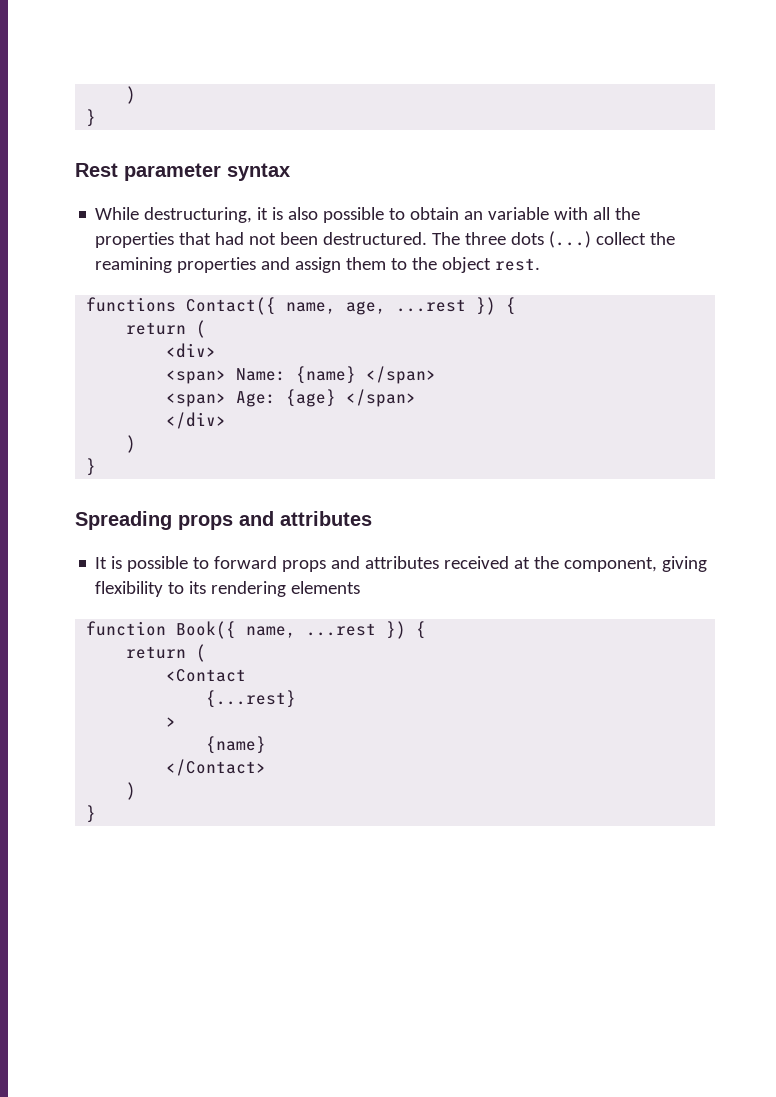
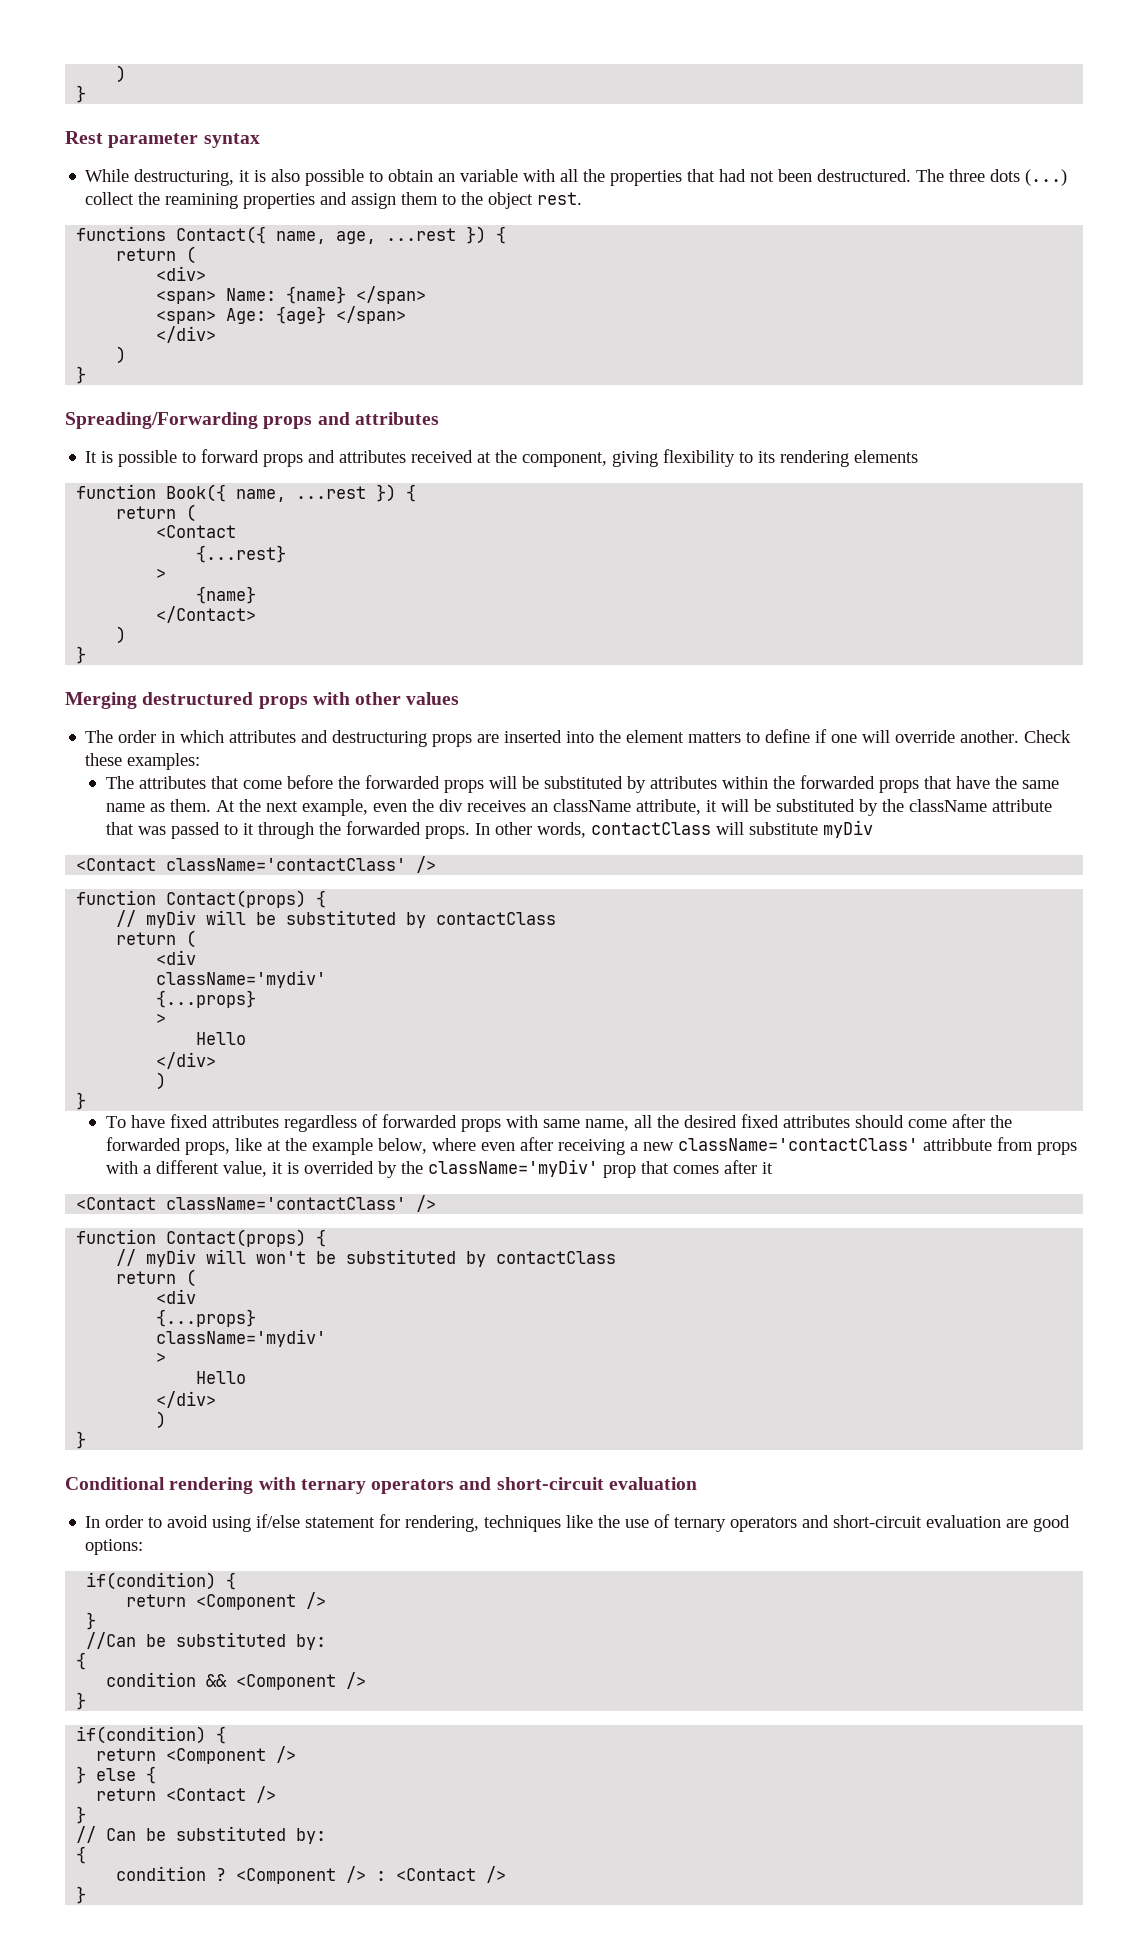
- Spreading props and attributes
+ Spreading/Forwarding props and attributes
+ Merging destructured props with other values
+ The order in which attributes and destructuring props are inserted into the element matters to define if one will override another. Check these examples:
+ The attributes that come before the forwarded props will be substituted by attributes within the forwarded props that have the same name as them. At the next example, even the div receives an className attribute, it will be substituted by the className attribute that was passed to it through the forwarded props. In other words, contactClass will substitute myDiv
+ <Contact className='contactClass' />
+ function Contact(props) {
+ // myDiv will be substituted by contactClass
+ return (
+ <div
+ className='mydiv'
+ {...props}
+ >
+ Hello
+ </div>
+ )
+ }
+ To have fixed attributes regardless of forwarded props with same name, all the desired fixed attributes should come after the forwarded props, like at the example below, where even after receiving a new className='contactClass' attribbute from props with a different value, it is overrided by the className='myDiv' prop that comes after it
+ <Contact className='contactClass' />
+ function Contact(props) {
+ // myDiv will won't be substituted by contactClass
+ return (
+ <div
+ {...props}
+ className='mydiv'
+ >
+ Hello
+ </div>
+ )
+ }
+ Conditional rendering with ternary operators and short-circuit evaluation
+ In order to avoid using if/else statement for rendering, techniques like the use of ternary operators and short-circuit evaluation are good options:
+ if(condition) {
+ return <Component />
+ }
+ //Can be substituted by:
+ {
+ condition && <Component />
+ }
+ if(condition) {
+ return <Component />
+ } else {
+ return <Contact />
+ }
+ // Can be substituted by:
+ {
+ condition ? <Component /> : <Contact />
+ }

